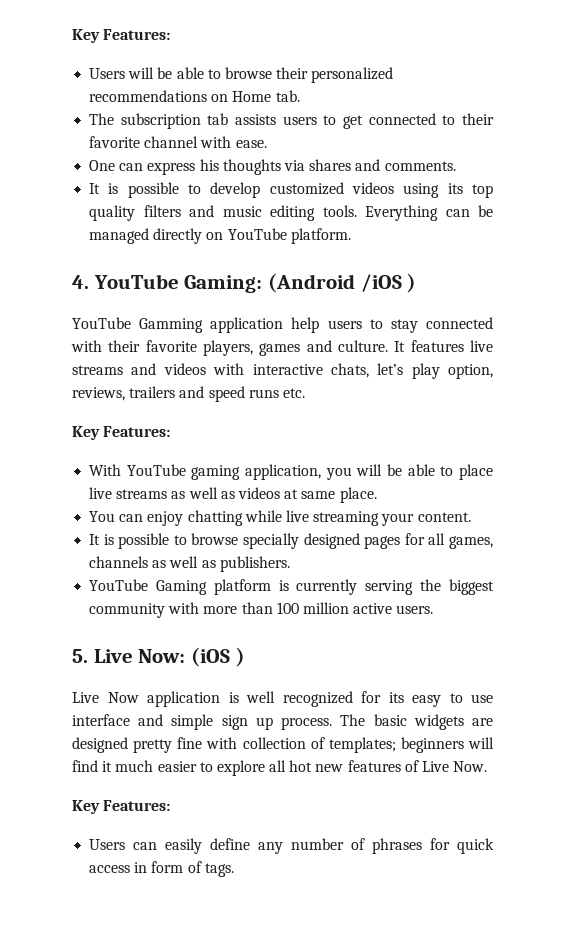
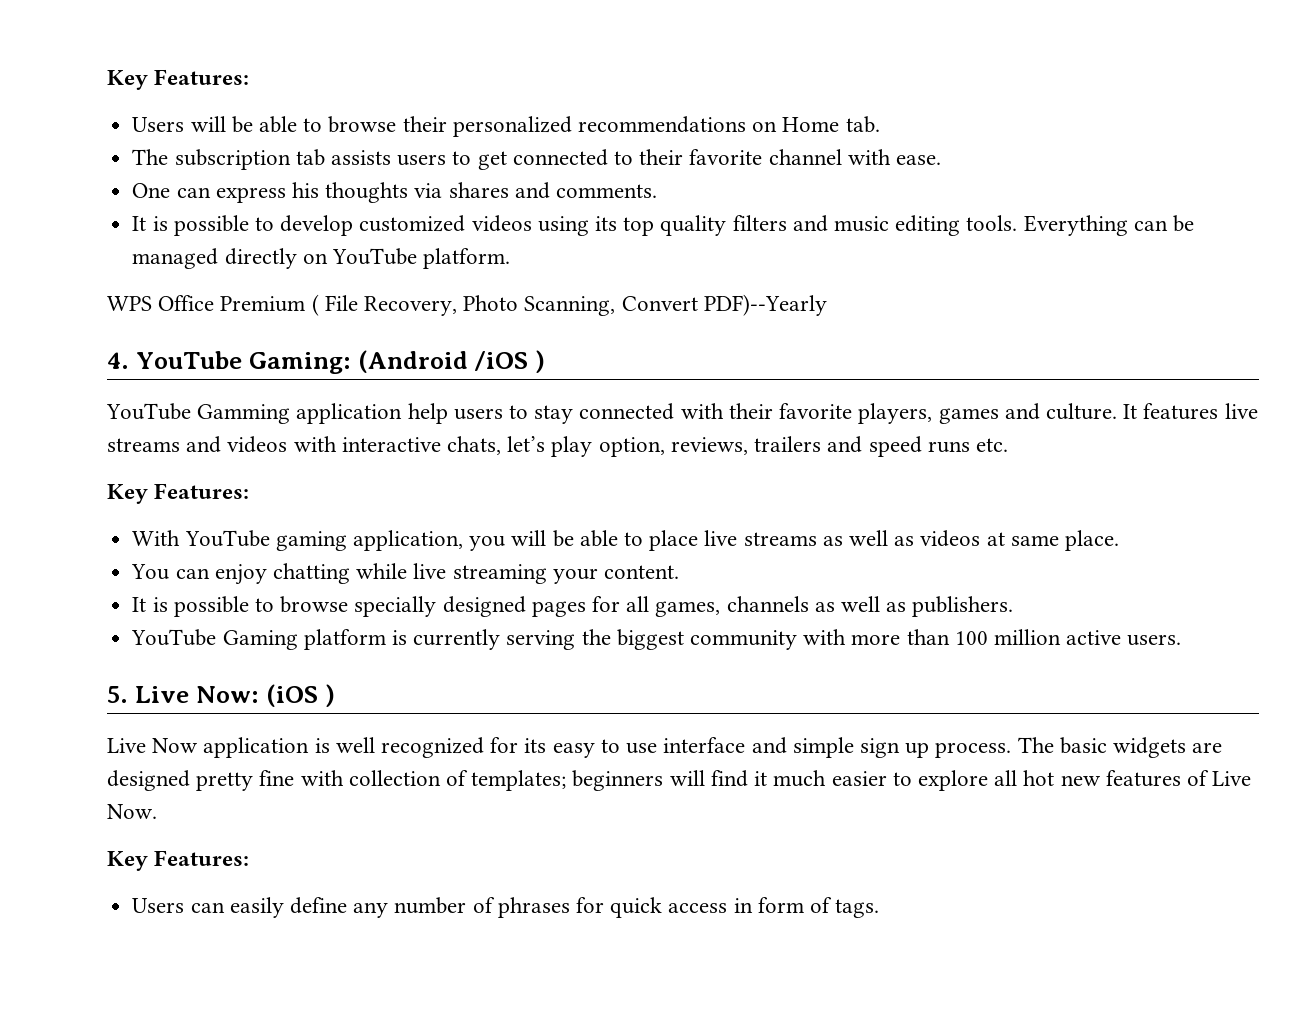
+ WPS Office Premium ( File Recovery, Photo Scanning, Convert PDF)--Yearly

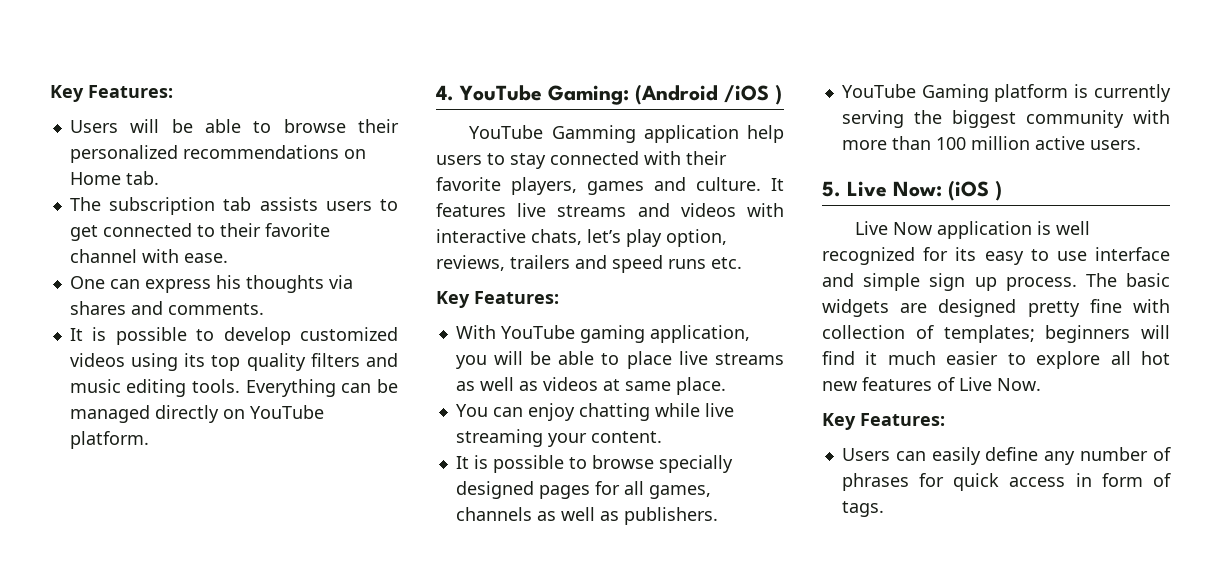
- WPS Office Premium ( File Recovery, Photo Scanning, Convert PDF)--Yearly

